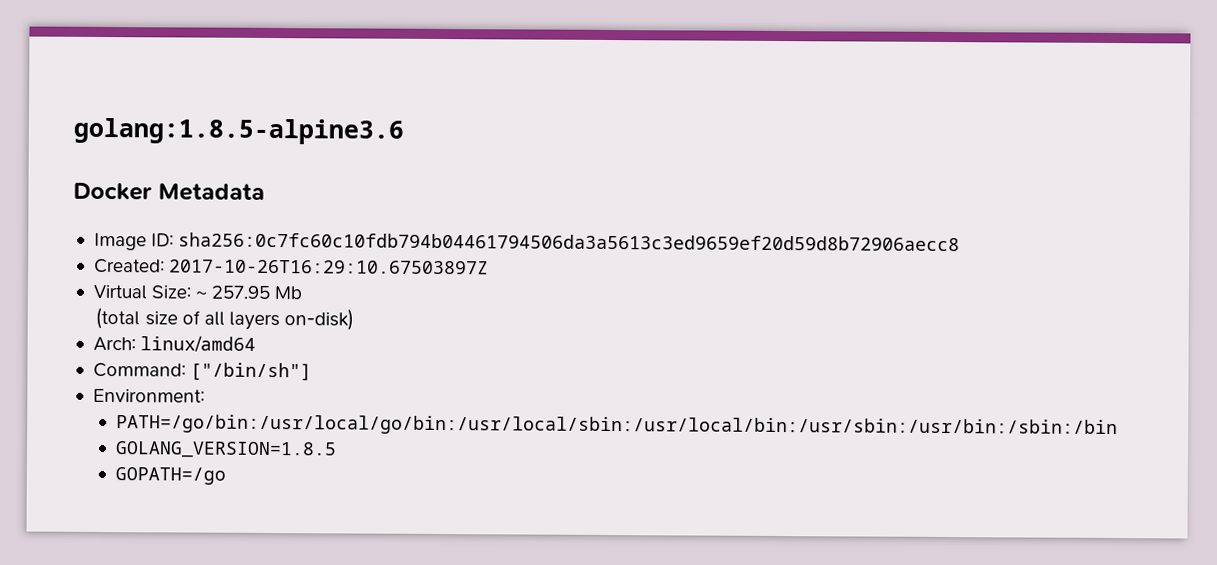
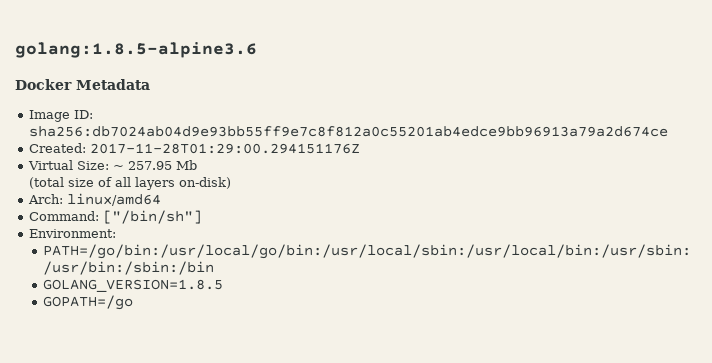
- Image ID: sha256:0c7fc60c10fdb794b04461794506da3a5613c3ed9659ef20d59d8b72906aecc8
+ Image ID: sha256:db7024ab04d9e93bb55ff9e7c8f812a0c55201ab4edce9bb96913a79a2d674ce
- Created: 2017-10-26T16:29:10.67503897Z
+ Created: 2017-11-28T01:29:00.294151176Z

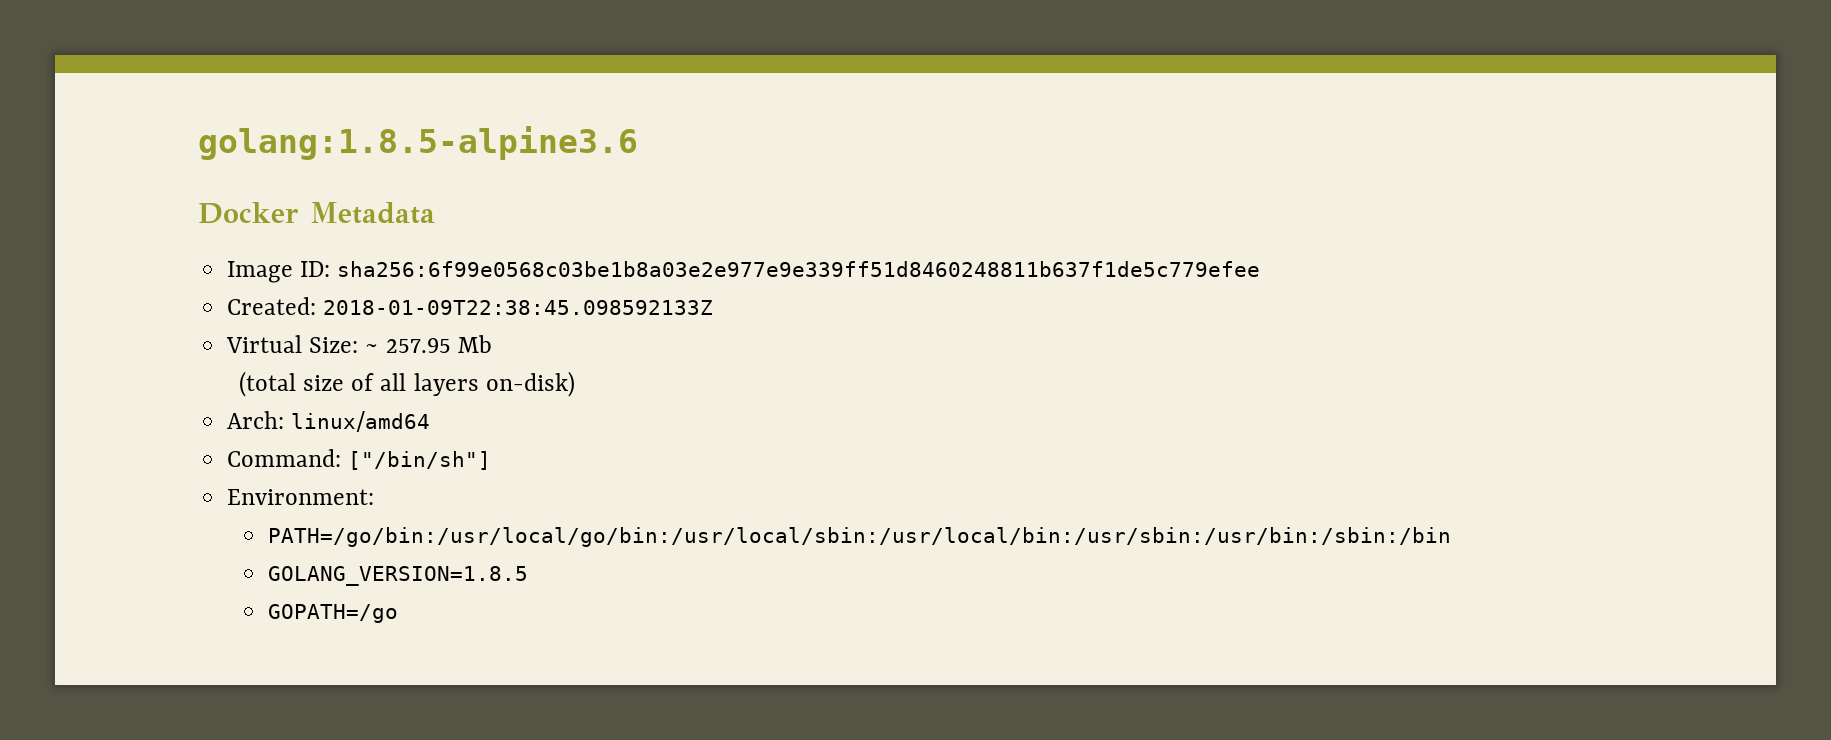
- Image ID: sha256:db7024ab04d9e93bb55ff9e7c8f812a0c55201ab4edce9bb96913a79a2d674ce
+ Image ID: sha256:6f99e0568c03be1b8a03e2e977e9e339ff51d8460248811b637f1de5c779efee
- Created: 2017-11-28T01:29:00.294151176Z
+ Created: 2018-01-09T22:38:45.098592133Z

